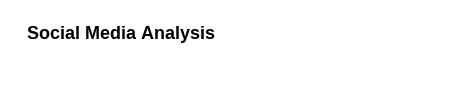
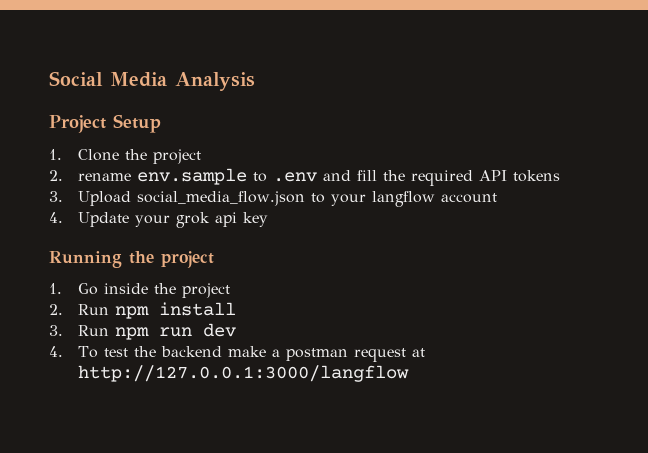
+ Project Setup
+ 1. Clone the project
+ 2. rename env.sample to .env and fill the required API tokens
+ 3. Upload social_media_flow.json to your langflow account
+ 4. Update your grok api key
+ Running the project
+ 1. Go inside the project
+ 2. Run npm install
+ 3. Run npm run dev
+ 4. To test the backend make a postman request at http://127.0.0.1:3000/langflow

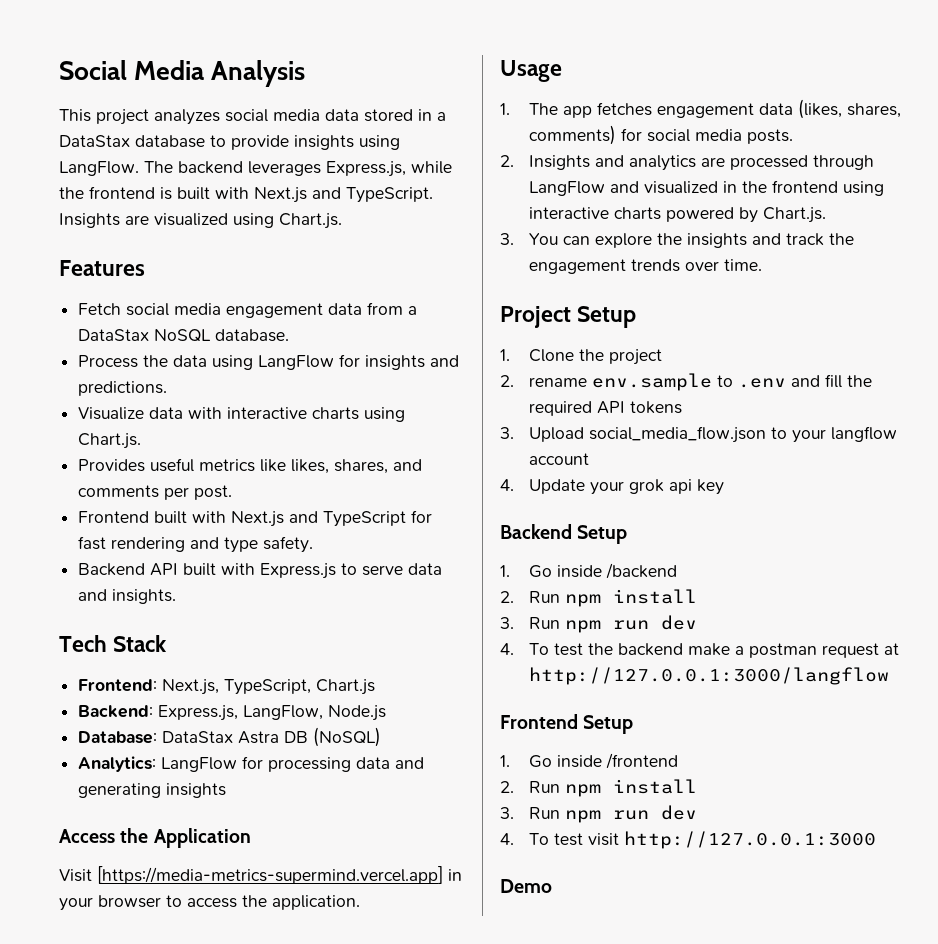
+ This project analyzes social media data stored in a DataStax database to provide insights using LangFlow. The backend leverages Express.js, while the frontend is built with Next.js and TypeScript. Insights are visualized using Chart.js.
+ Features
+ Fetch social media engagement data from a DataStax NoSQL database.
+ Process the data using LangFlow for insights and predictions.
+ Visualize data with interactive charts using Chart.js.
+ Provides useful metrics like likes, shares, and comments per post.
+ Frontend built with Next.js and TypeScript for fast rendering and type safety.
+ Backend API built with Express.js to serve data and insights.
+ Tech Stack
+ Frontend: Next.js, TypeScript, Chart.js
+ Backend: Express.js, LangFlow, Node.js
+ Database: DataStax Astra DB (NoSQL)
+ Analytics: LangFlow for processing data and generating insights
+ Access the Application
+ Visit [https://media-metrics-supermind.vercel.app] in your browser to access the application.
+ Usage
+ 1. The app fetches engagement data (likes, shares, comments) for social media posts.
+ 2. Insights and analytics are processed through LangFlow and visualized in the frontend using interactive charts powered by Chart.js.
+ 3. You can explore the insights and track the engagement trends over time.
- Running the project
- 1. Go inside the project
+ Backend Setup
+ 1. Go inside /backend
+ Frontend Setup
+ 1. Go inside /frontend
+ 2. Run npm install
+ 3. Run npm run dev
+ 4. To test visit http://127.0.0.1:3000
+ Demo

